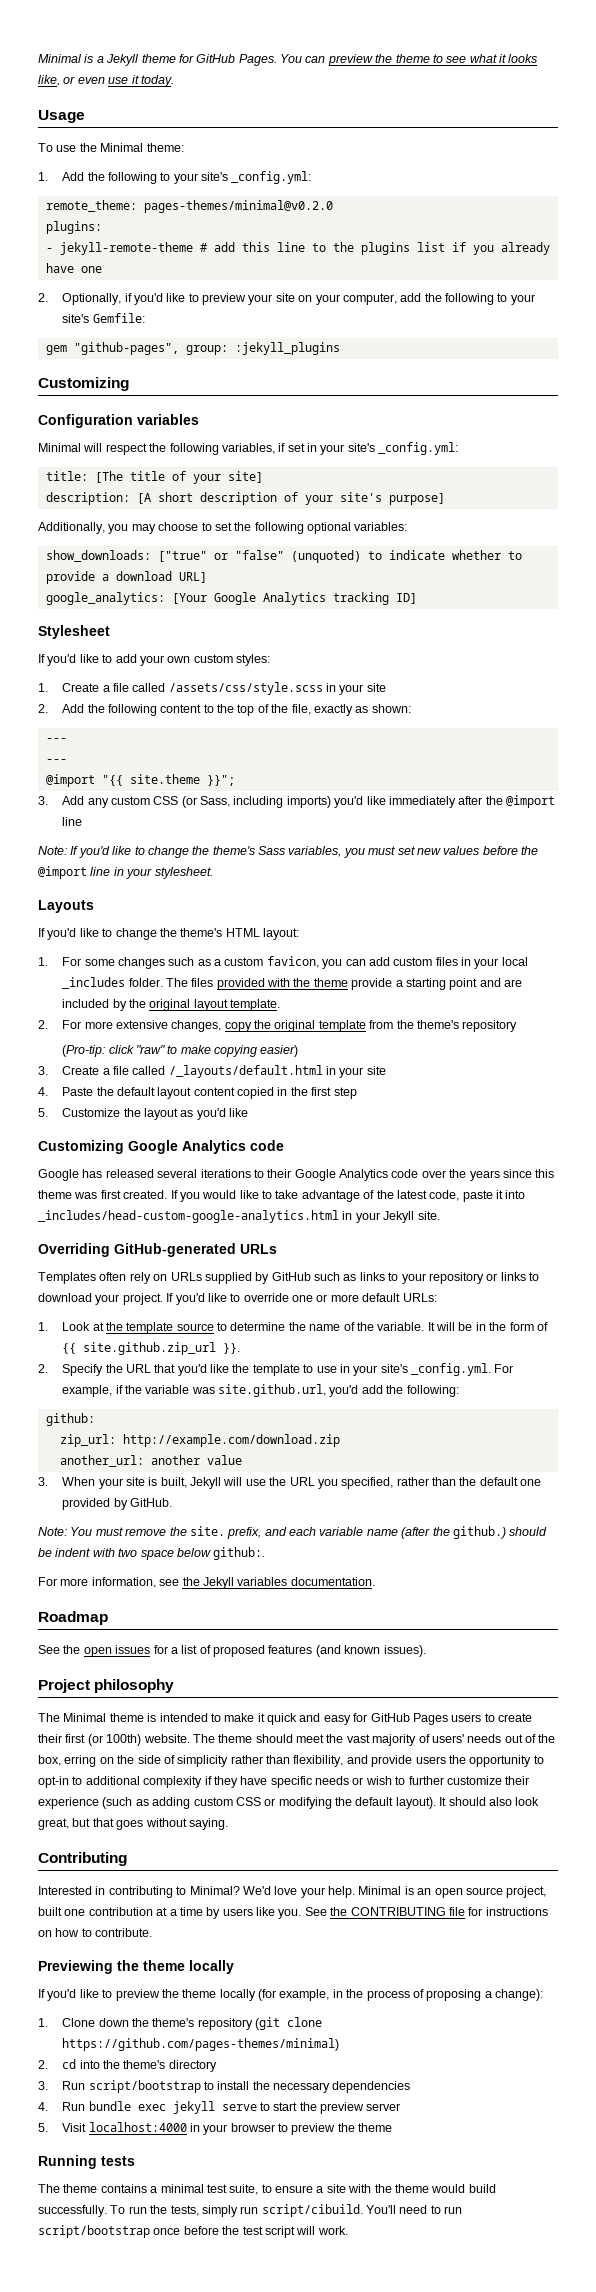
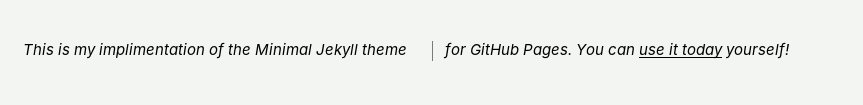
- Minimal is a Jekyll theme for GitHub Pages.
+ This is my implimentation of the Minimal Jekyll theme for GitHub Pages.
- You can preview the theme to see what it looks like, or even use it today.
- Usage
- To use the Minimal theme:
- 1. Add the following to your site's _config.yml:
- remote_theme: pages-themes/minimal@v0.2.0
- plugins:
- - jekyll-remote-theme # add this line to the plugins list if you already have one
- 2. Optionally, if you'd like to preview your site on your computer, add the following to your site's Gemfile:
- gem "github-pages", group: :jekyll_plugins
- Customizing
- Configuration variables
- Minimal will respect the following variables, if set in your site's _config.yml:
- title: [The title of your site]
- description: [A short description of your site's purpose]
- Additionally, you may choose to set the following optional variables:
- show_downloads: ["true" or "false" (unquoted) to indicate whether to provide a download URL]
- google_analytics: [Your Google Analytics tracking ID]
- Stylesheet
- If you'd like to add your own custom styles:
- 1. Create a file called /assets/css/style.scss in your site
- 2. Add the following content to the top of the file, exactly as shown:
- ---
- ---
- @import "{{ site.theme }}";
- 3. Add any custom CSS (or Sass, including imports) you'd like immediately after the @import line
- Note: If you'd like to change the theme's Sass variables, you must set new values before the @import line in your stylesheet.
- Layouts
- If you'd like to change the theme's HTML layout:
- 1. For some changes such as a custom favicon, you can add custom files in your local _includes folder. The files provided with the theme provide a starting point and are included by the original layout template.
- 2. For more extensive changes, copy the original template from the theme's repository
- (Pro-tip: click "raw" to make copying easier)
- 3. Create a file called /_layouts/default.html in your site
- 4. Paste the default layout content copied in the first step
- 5. Customize the layout as you'd like
- Customizing Google Analytics code
- Google has released several iterations to their Google Analytics code over the years since this theme was first created. If you would like to take advantage of the latest code, paste it into _includes/head-custom-google-analytics.html in your Jekyll site.
- Overriding GitHub-generated URLs
- Templates often rely on URLs supplied by GitHub such as links to your repository or links to download your project. If you'd like to override one or more default URLs:
- 1. Look at the template source to determine the name of the variable. It will be in the form of {{ site.github.zip_url }}.
- 2. Specify the URL that you'd like the template to use in your site's _config.yml. For example, if the variable was site.github.url, you'd add the following:
- github:
- zip_url: http://example.com/download.zip
- another_url: another value
- 3. When your site is built, Jekyll will use the URL you specified, rather than the default one provided by GitHub.
- Note: You must remove the site. prefix, and each variable name (after the github.) should be indent with two space below github:.
- For more information, see the Jekyll variables documentation.
- Roadmap
- See the open issues for a list of proposed features (and known issues).
- Project philosophy
- The Minimal theme is intended to make it quick and easy for GitHub Pages users to create their first (or 100th) website. The theme should meet the vast majority of users' needs out of the box, erring on the side of simplicity rather than flexibility, and provide users the opportunity to opt-in to additional complexity if they have specific needs or wish to further customize their experience (such as adding custom CSS or modifying the default layout). It should also look great, but that goes without saying.
- Contributing
- Interested in contributing to Minimal? We'd love your help. Minimal is an open source project, built one contribution at a time by users like you. See the CONTRIBUTING file for instructions on how to contribute.
- Previewing the theme locally
- If you'd like to preview the theme locally (for example, in the process of proposing a change):
- 1. Clone down the theme's repository (git clone https://github.com/pages-themes/minimal)
- 2. cd into the theme's directory
- 3. Run script/bootstrap to install the necessary dependencies
- 4. Run bundle exec jekyll serve to start the preview server
- 5. Visit localhost:4000 in your browser to preview the theme
- Running tests
- The theme contains a minimal test suite, to ensure a site with the theme would build successfully. To run the tests, simply run script/cibuild. You'll need to run script/bootstrap once before the test script will work.
+ You can use it today yourself!

